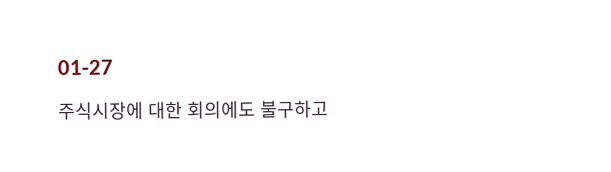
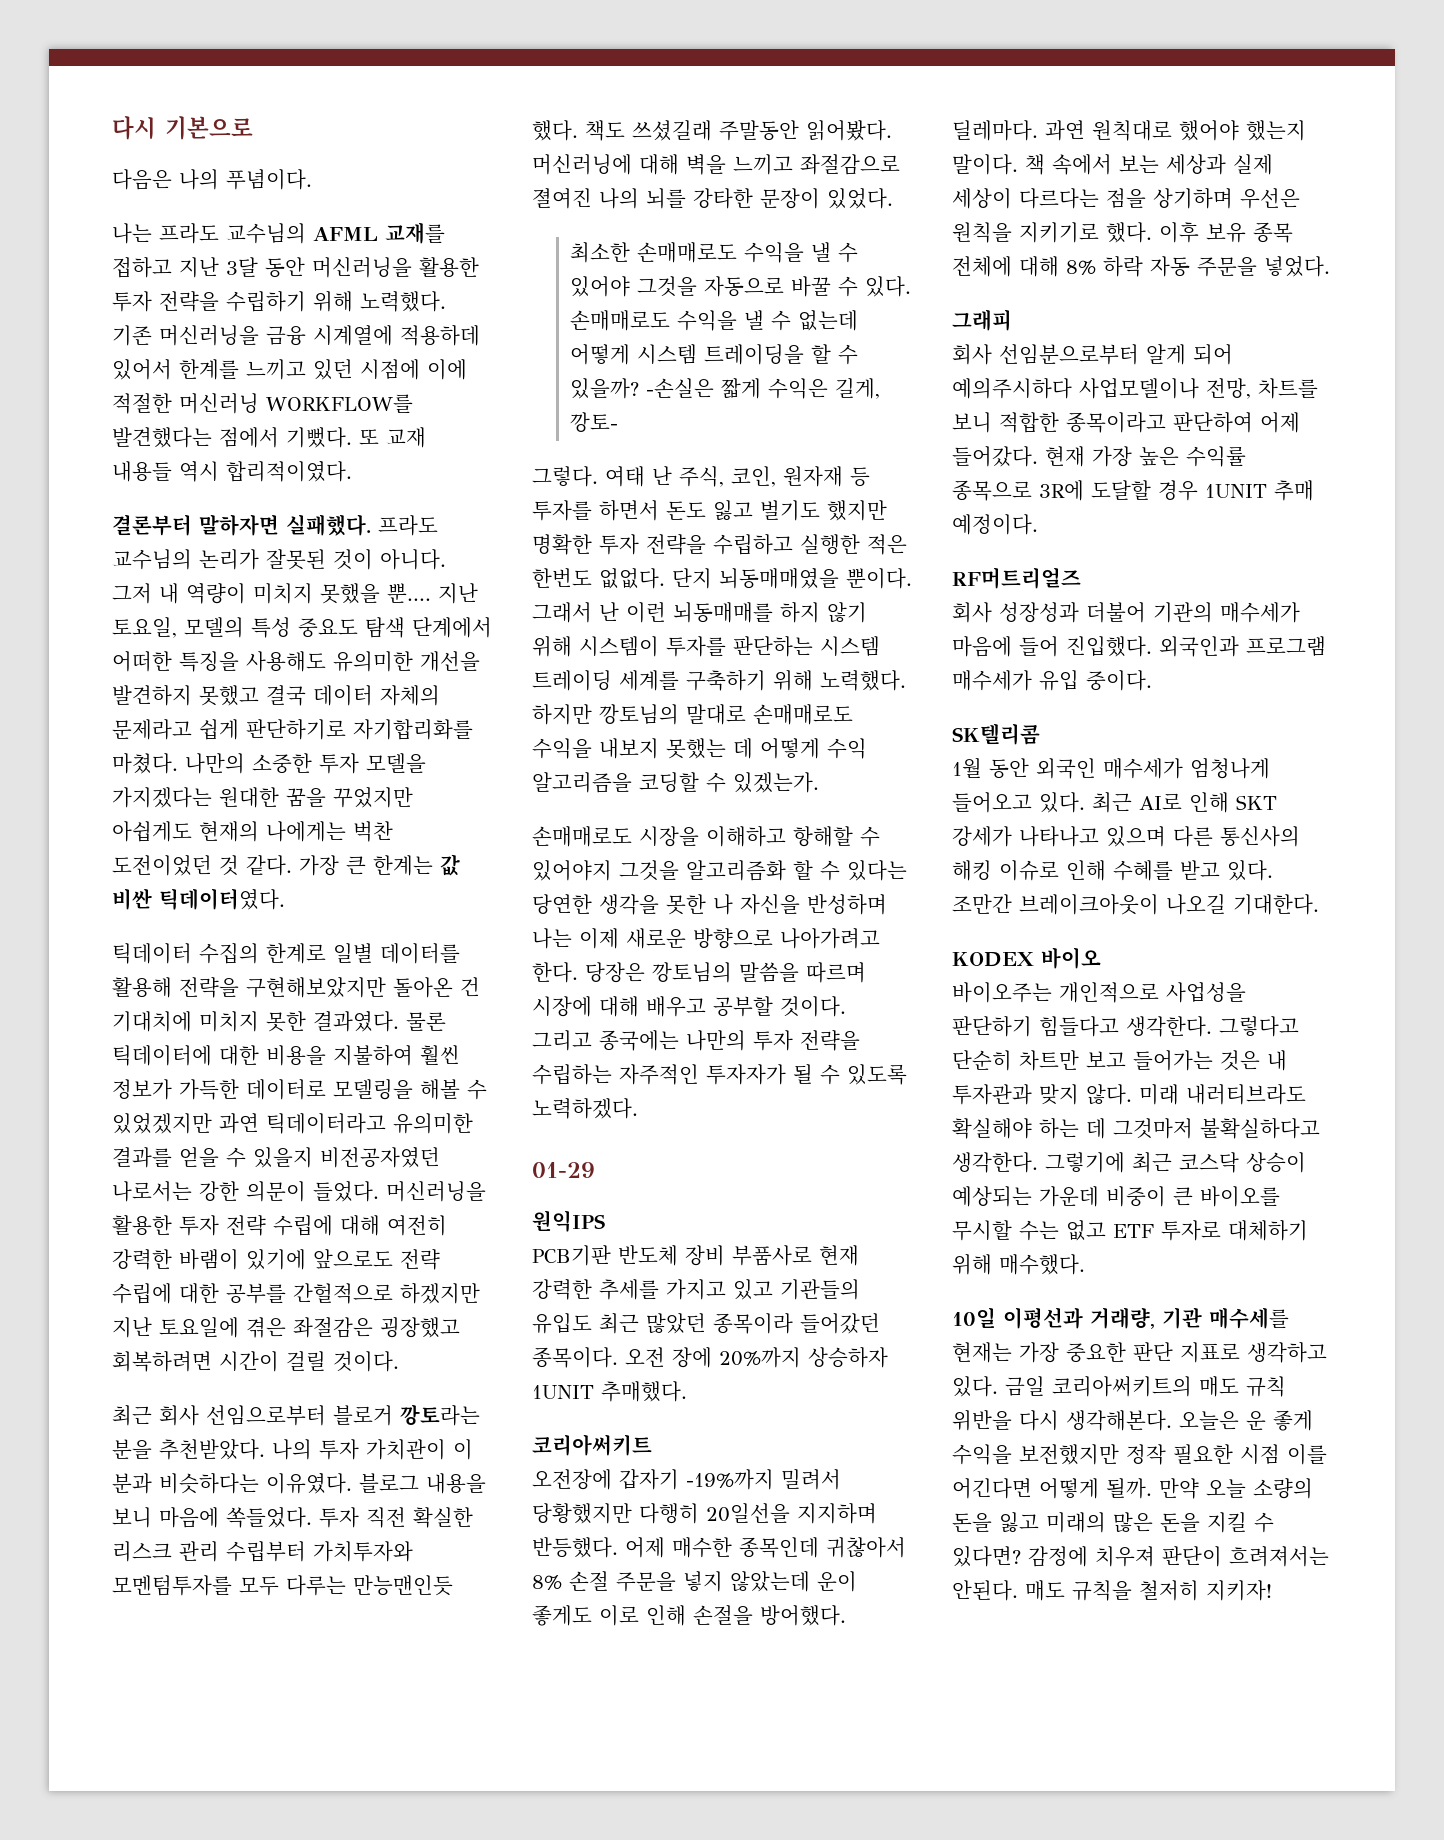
- 01-27
- 주식시장에 대한 회의에도 불구하고
+ 다시 기본으로
+ 다음은 나의 푸념이다.
+ 나는 프라도 교수님의 AFML 교재를 접하고 지난 3달 동안 머신러닝을 활용한 투자 전략을 수립하기 위해 노력했다. 기존 머신러닝을 금융 시계열에 적용하데 있어서 한계를 느끼고 있던 시점에 이에 적절한 머신러닝 WORKFLOW를 발견했다는 점에서 기뻤다. 또 교재 내용들 역시 합리적이였다.
+ 결론부터 말하자면 실패했다. 프라도 교수님의 논리가 잘못된 것이 아니다. 그저 내 역량이 미치지 못했을 뿐.... 지난 토요일, 모델의 특성 중요도 탐색 단계에서 어떠한 특징을 사용해도 유의미한 개선을 발견하지 못했고 결국 데이터 자체의 문제라고 쉽게 판단하기로 자기합리화를 마쳤다. 나만의 소중한 투자 모델을 가지겠다는 원대한 꿈을 꾸었지만 아쉽게도 현재의 나에게는 벅찬 도전이었던 것 같다. 가장 큰 한계는 값 비싼 틱데이터였다.
+ 틱데이터 수집의 한계로 일별 데이터를 활용해 전략을 구현해보았지만 돌아온 건 기대치에 미치지 못한 결과였다. 물론 틱데이터에 대한 비용을 지불하여 훨씬 정보가 가득한 데이터로 모델링을 해볼 수 있었겠지만 과연 틱데이터라고 유의미한 결과를 얻을 수 있을지 비전공자였던 나로서는 강한 의문이 들었다. 머신러닝을 활용한 투자 전략 수립에 대해 여전히 강력한 바램이 있기에 앞으로도 전략 수립에 대한 공부를 간헐적으로 하겠지만 지난 토요일에 겪은 좌절감은 굉장했고 회복하려면 시간이 걸릴 것이다.
+ 최근 회사 선임으로부터 블로거 깡토라는 분을 추천받았다. 나의 투자 가치관이 이 분과 비슷하다는 이유였다. 블로그 내용을 보니 마음에 쏙들었다. 투자 직전 확실한 리스크 관리 수립부터 가치투자와 모멘텀투자를 모두 다루는 만능맨인듯 했다. 책도 쓰셨길래 주말동안 읽어봤다. 머신러닝에 대해 벽을 느끼고 좌절감으로 졀여진 나의 뇌를 강타한 문장이 있었다.
+ 최소한 손매매로도 수익을 낼 수 있어야 그것을 자동으로 바꿀 수 있다. 손매매로도 수익을 낼 수 없는데 어떻게 시스템 트레이딩을 할 수 있을까? -손실은 짧게 수익은 길게, 깡토-
+ 그렇다. 여태 난 주식, 코인, 원자재 등 투자를 하면서 돈도 잃고 벌기도 했지만 명확한 투자 전략을 수립하고 실행한 적은 한번도 없없다. 단지 뇌동매매였을 뿐이다. 그래서 난 이런 뇌동매매를 하지 않기 위해 시스템이 투자를 판단하는 시스템 트레이딩 세계를 구축하기 위해 노력했다. 하지만 깡토님의 말대로 손매매로도 수익을 내보지 못했는 데 어떻게 수익 알고리즘을 코딩할 수 있겠는가.
+ 손매매로도 시장을 이해하고 항해할 수 있어야지 그것을 알고리즘화 할 수 있다는 당연한 생각을 못한 나 자신을 반성하며 나는 이제 새로운 방향으로 나아가려고 한다. 당장은 깡토님의 말씀을 따르며 시장에 대해 배우고 공부할 것이다. 그리고 종국에는 나만의 투자 전략을 수립하는 자주적인 투자자가 될 수 있도록 노력하겠다.
+ 01-29
+ 원익IPS
+ PCB기판 반도체 장비 부품사로 현재 강력한 추세를 가지고 있고 기관들의 유입도 최근 많았던 종목이라 들어갔던 종목이다. 오전 장에 20%까지 상승하자 1UNIT 추매했다.
+ 코리아써키트
+ 오전장에 갑자기 -19%까지 밀려서 당황했지만 다행히 20일선을 지지하며 반등했다. 어제 매수한 종목인데 귀찮아서 8% 손절 주문을 넣지 않았는데 운이 좋게도 이로 인해 손절을 방어했다. 딜레마다. 과연 원칙대로 했어야 했는지 말이다. 책 속에서 보는 세상과 실제 세상이 다르다는 점을 상기하며 우선은 원칙을 지키기로 했다. 이후 보유 종목 전체에 대해 8% 하락 자동 주문을 넣었다.
+ 그래피
+ 회사 선임분으로부터 알게 되어 예의주시하다 사업모델이나 전망, 차트를 보니 적합한 종목이라고 판단하여 어제 들어갔다. 현재 가장 높은 수익률 종목으로 3R에 도달할 경우 1UNIT 추매 예정이다.
+ RF머트리얼즈
+ 회사 성장성과 더불어 기관의 매수세가 마음에 들어 진입했다. 외국인과 프로그램 매수세가 유입 중이다.
+ SK텔리콤
+ 1월 동안 외국인 매수세가 엄청나게 들어오고 있다. 최근 AI로 인해 SKT 강세가 나타나고 있으며 다른 통신사의 해킹 이슈로 인해 수혜를 받고 있다. 조만간 브레이크아웃이 나오길 기대한다.
+ KODEX 바이오
+ 바이오주는 개인적으로 사업성을 판단하기 힘들다고 생각한다. 그렇다고 단순히 차트만 보고 들어가는 것은 내 투자관과 맞지 않다. 미래 내러티브라도 확실해야 하는 데 그것마저 불확실하다고 생각한다. 그렇기에 최근 코스닥 상승이 예상되는 가운데 비중이 큰 바이오를 무시할 수는 없고 ETF 투자로 대체하기 위해 매수했다.
+ 10일 이평선과 거래량, 기관 매수세를 현재는 가장 중요한 판단 지표로 생각하고 있다. 금일 코리아써키트의 매도 규칙 위반을 다시 생각해본다. 오늘은 운 좋게 수익을 보전했지만 정작 필요한 시점 이를 어긴다면 어떻게 될까. 만약 오늘 소량의 돈을 잃고 미래의 많은 돈을 지킬 수 있다면? 감정에 치우져 판단이 흐려져서는 안된다. 매도 규칙을 철저히 지키자!

